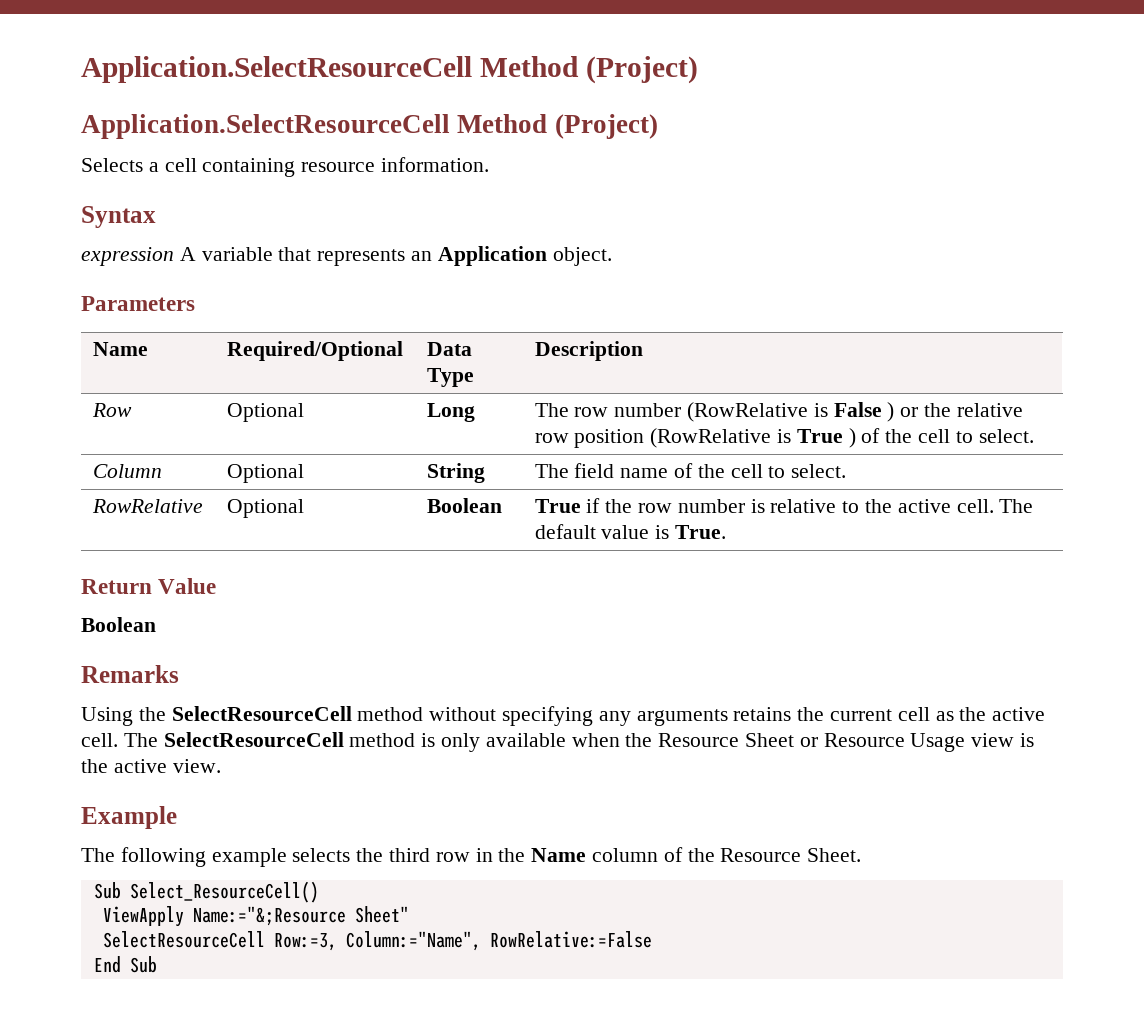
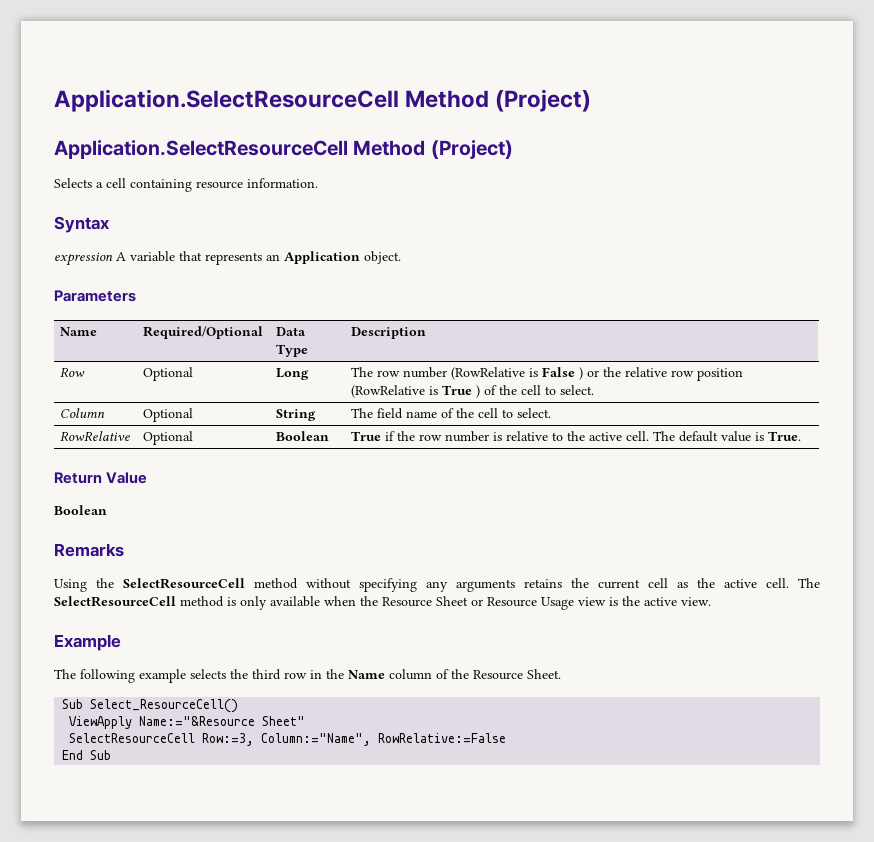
- ViewApply Name:="&;Resource Sheet"
+ ViewApply Name:="&Resource Sheet"

